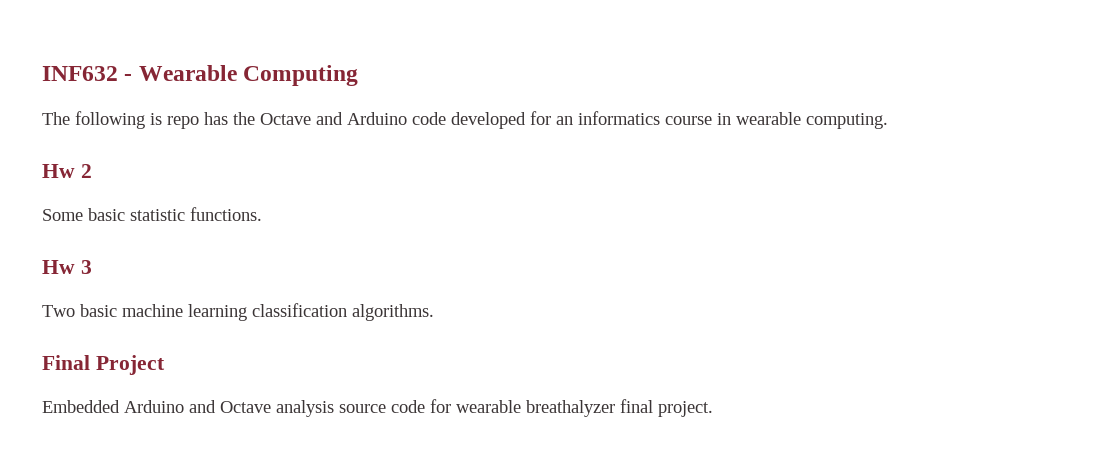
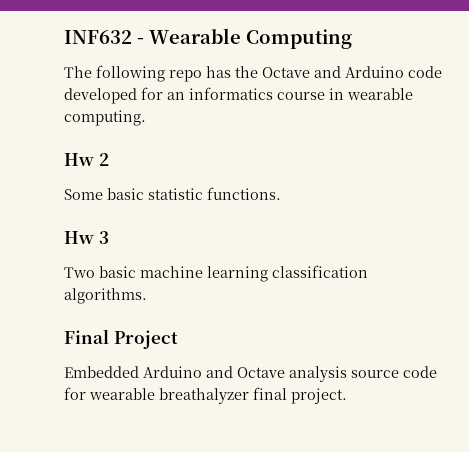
- The following is repo has the Octave and Arduino code developed for an informatics course in wearable computing.
+ The following repo has the Octave and Arduino code developed for an informatics course in wearable computing.

